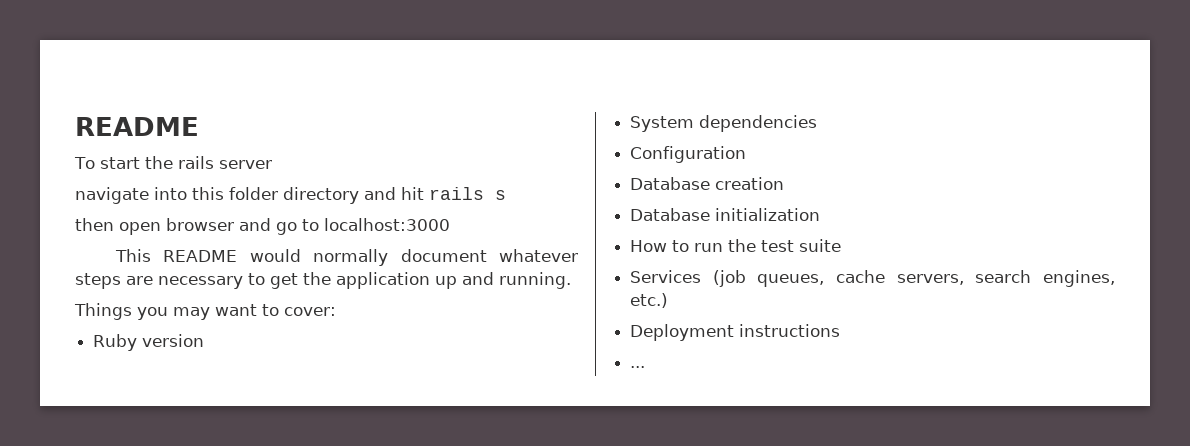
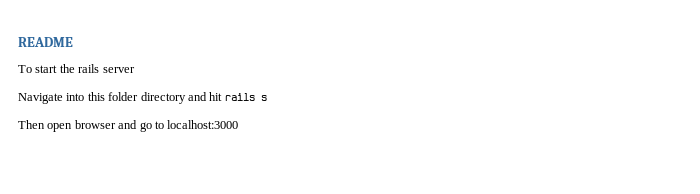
- navigate into this folder directory and hit rails s
+ Navigate into this folder directory and hit rails s
- then open browser and go to localhost:3000
+ Then open browser and go to localhost:3000
- This README would normally document whatever steps are necessary to get the application up and running.
- Things you may want to cover:
- Ruby version
- System dependencies
- Configuration
- Database creation
- Database initialization
- How to run the test suite
- Services (job queues, cache servers, search engines, etc.)
- Deployment instructions
- ...

